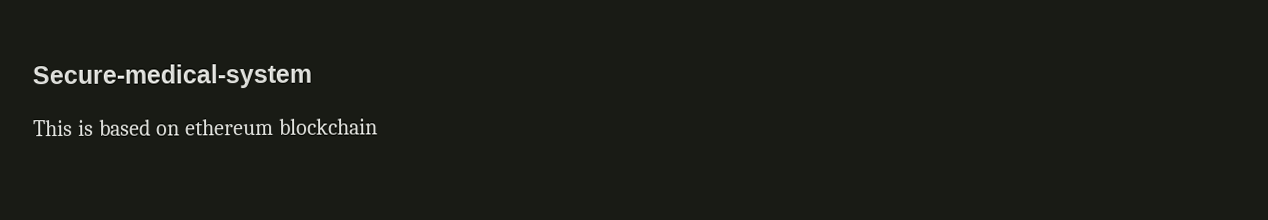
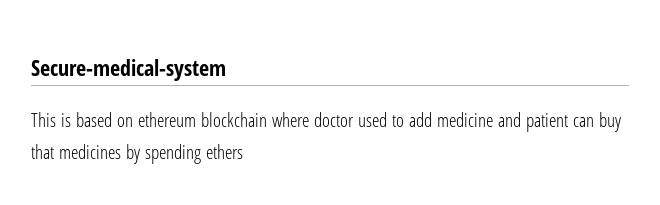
- This is based on ethereum blockchain
+ This is based on ethereum blockchain where doctor used to add medicine and patient can buy that medicines by spending ethers

